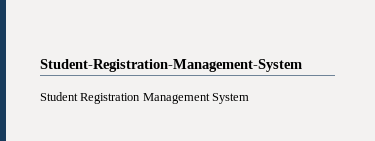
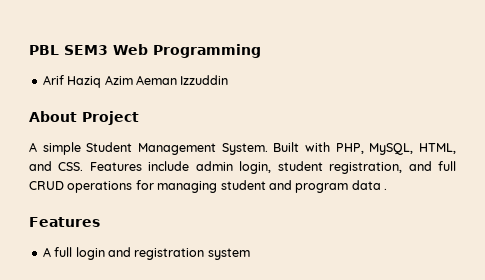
- Student-Registration-Management-System
- Student Registration Management System
+ PBL SEM3 Web Programming
+ Arif Haziq Azim Aeman Izzuddin
+ About Project
+ A simple Student Management System. Built with PHP, MySQL, HTML, and CSS. Features include admin login, student registration, and full CRUD operations for managing student and program data .
+ Features
+ A full login and registration system

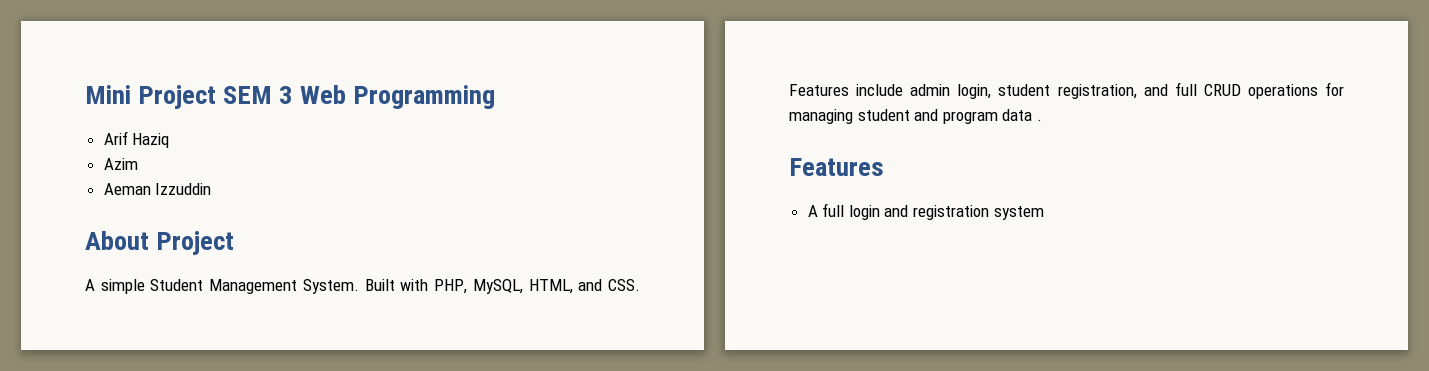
- PBL SEM3 Web Programming
+ Mini Project SEM 3 Web Programming
- Arif Haziq Azim Aeman Izzuddin
+ Arif Haziq
+ Azim
+ Aeman Izzuddin

